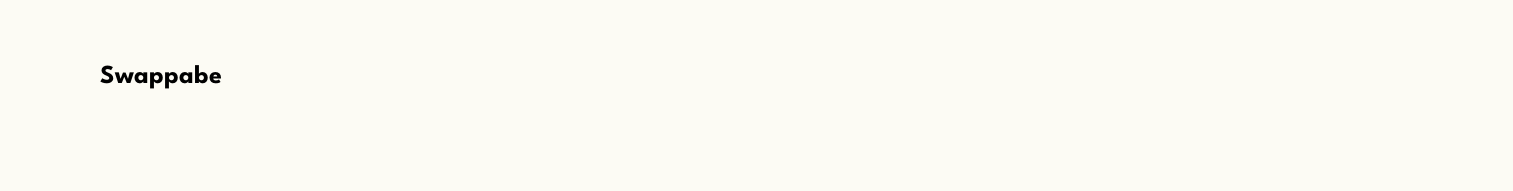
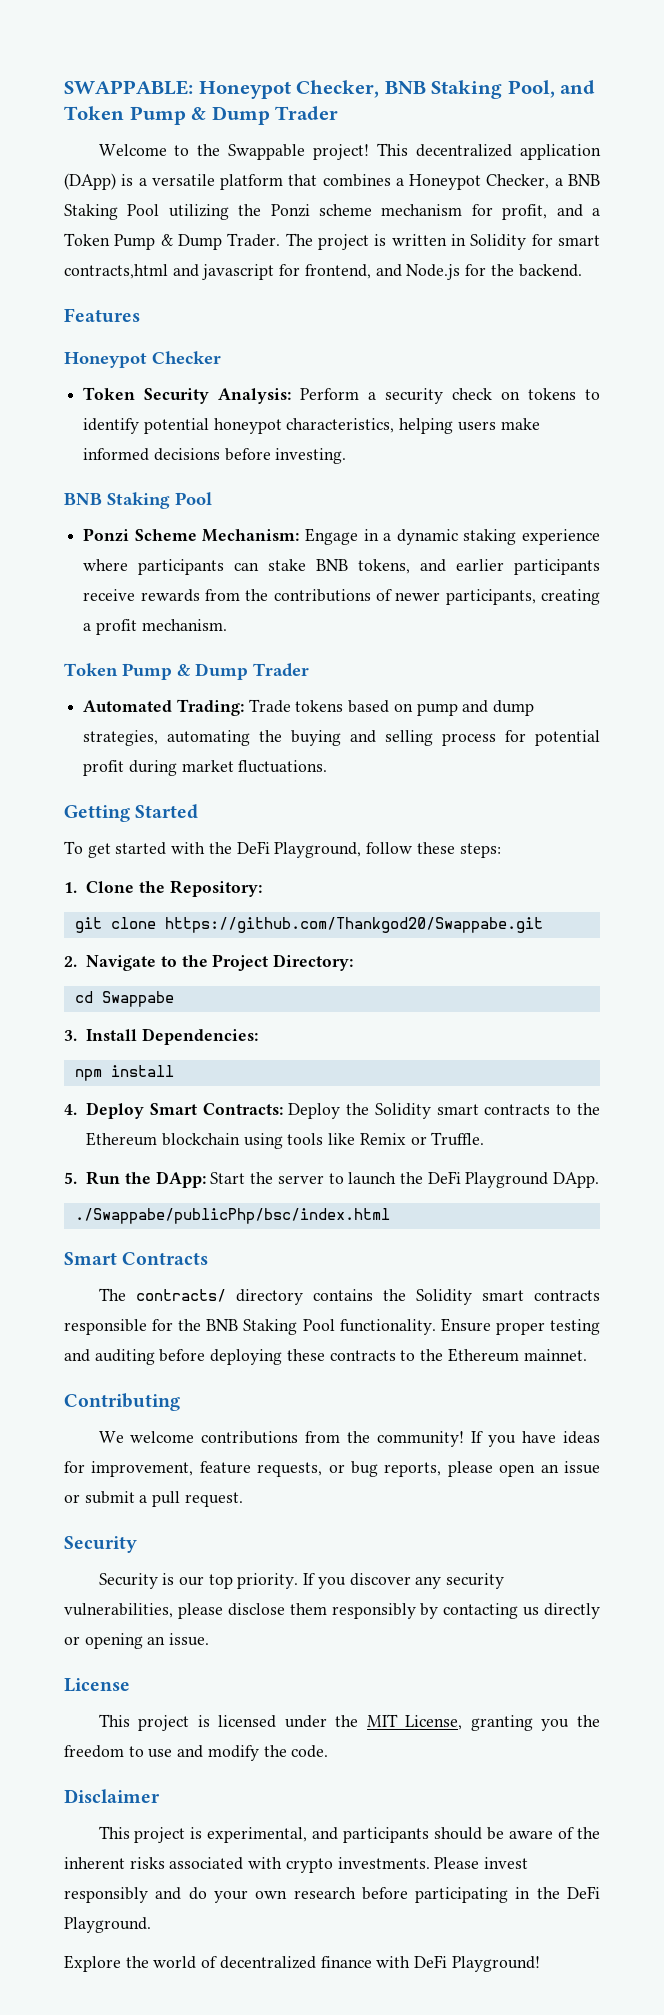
- Swappabe
+ SWAPPABLE: Honeypot Checker, BNB Staking Pool, and Token Pump & Dump Trader
+ Welcome to the Swappable project! This decentralized application (DApp) is a versatile platform that combines a Honeypot Checker, a BNB Staking Pool utilizing the Ponzi scheme mechanism for profit, and a Token Pump & Dump Trader. The project is written in Solidity for smart contracts,html and javascript for frontend, and Node.js for the backend.
+ Features
+ Honeypot Checker
+ Token Security Analysis: Perform a security check on tokens to identify potential honeypot characteristics, helping users make informed decisions before investing.
+ BNB Staking Pool
+ Ponzi Scheme Mechanism: Engage in a dynamic staking experience where participants can stake BNB tokens, and earlier participants receive rewards from the contributions of newer participants, creating a profit mechanism.
+ Token Pump & Dump Trader
+ Automated Trading: Trade tokens based on pump and dump strategies, automating the buying and selling process for potential profit during market fluctuations.
+ Getting Started
+ To get started with the DeFi Playground, follow these steps:
+ 1. Clone the Repository:
+ git clone https://github.com/Thankgod20/Swappabe.git
+ 2. Navigate to the Project Directory:
+ cd Swappabe
+ 3. Install Dependencies:
+ npm install
+ 4. Deploy Smart Contracts: Deploy the Solidity smart contracts to the Ethereum blockchain using tools like Remix or Truffle.
+ 5. Run the DApp: Start the server to launch the DeFi Playground DApp.
+ ./Swappabe/publicPhp/bsc/index.html
+ Smart Contracts
+ The contracts/ directory contains the Solidity smart contracts responsible for the BNB Staking Pool functionality. Ensure proper testing and auditing before deploying these contracts to the Ethereum mainnet.
+ Contributing
+ We welcome contributions from the community! If you have ideas for improvement, feature requests, or bug reports, please open an issue or submit a pull request.
+ Security
+ Security is our top priority. If you discover any security vulnerabilities, please disclose them responsibly by contacting us directly or opening an issue.
+ License
+ This project is licensed under the MIT License, granting you the freedom to use and modify the code.
+ Disclaimer
+ This project is experimental, and participants should be aware of the inherent risks associated with crypto investments. Please invest responsibly and do your own research before participating in the DeFi Playground.
+ Explore the world of decentralized finance with DeFi Playground!

